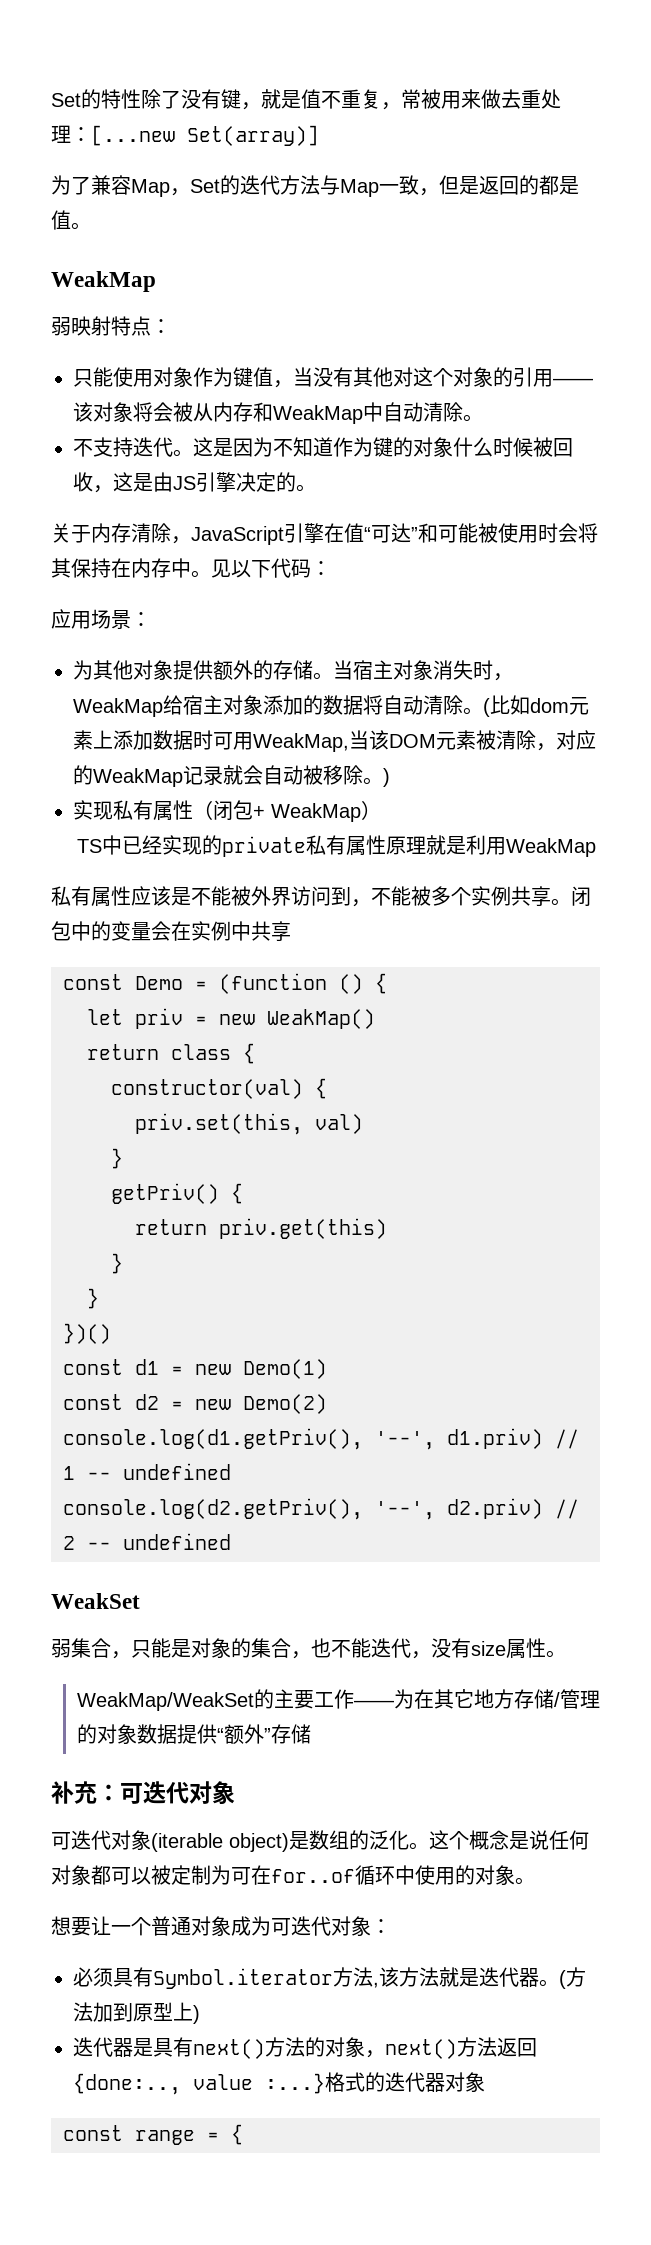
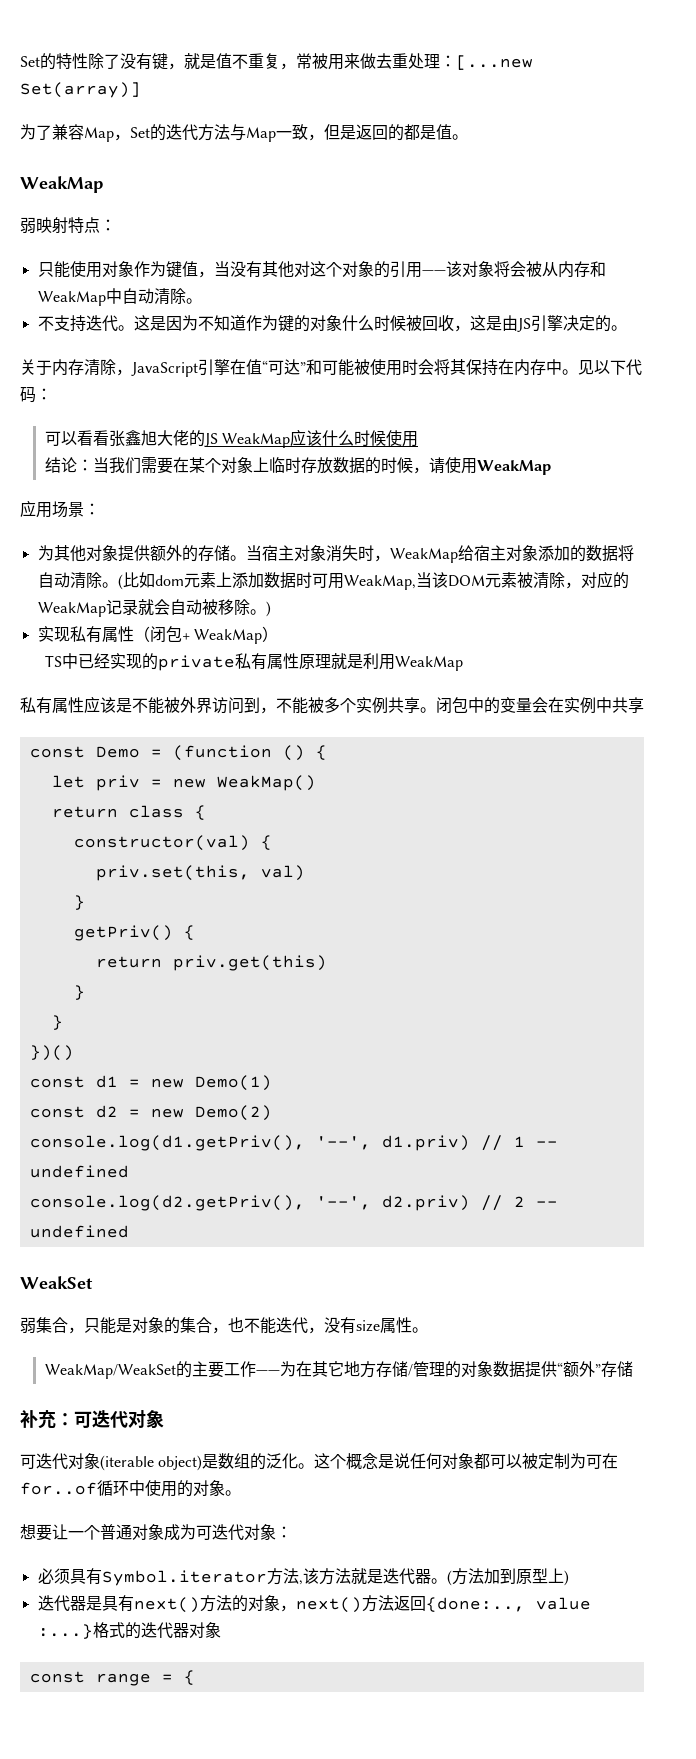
+ 可以看看张鑫旭大佬的JS WeakMap应该什么时候使用
+ 结论：当我们需要在某个对象上临时存放数据的时候，请使用WeakMap

